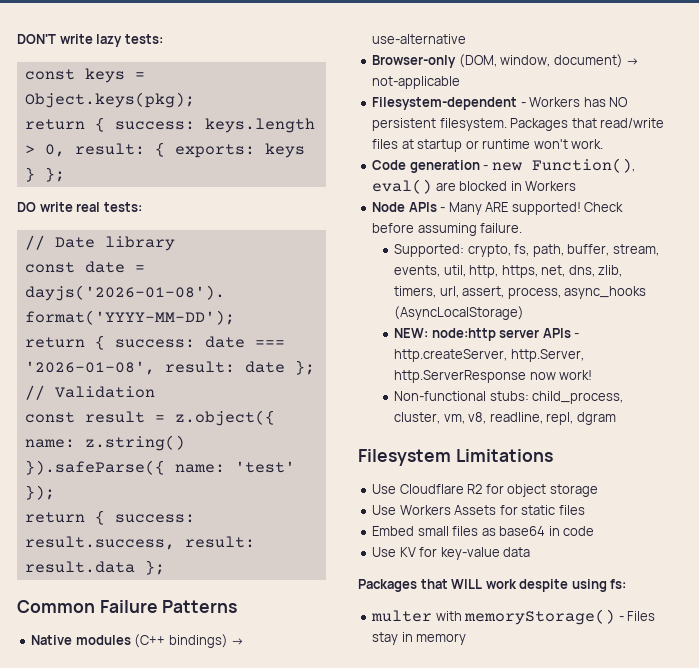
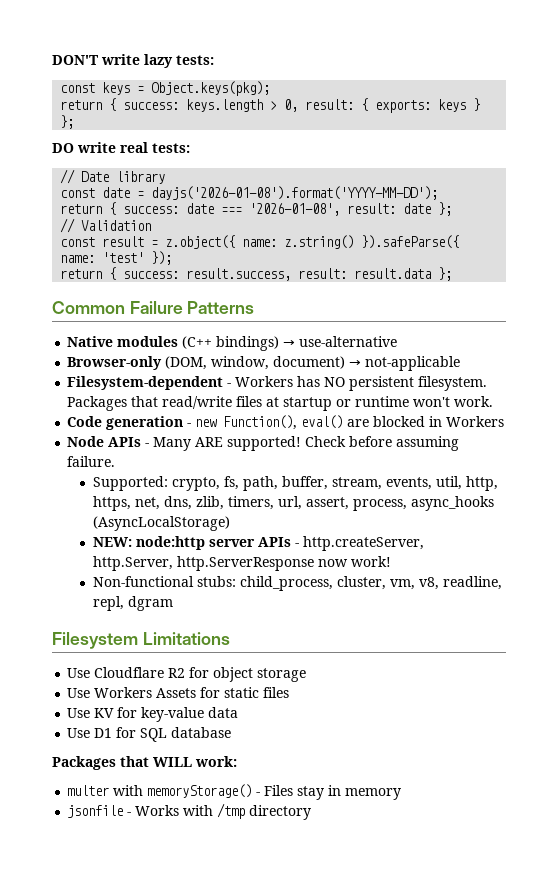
- Embed small files as base64 in code
+ Use D1 for SQL database
- Packages that WILL work despite using fs:
+ Packages that WILL work:
+ jsonfile - Works with /tmp directory

